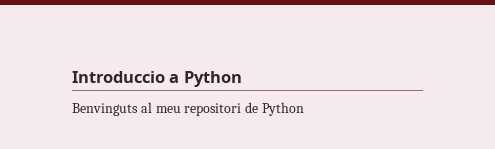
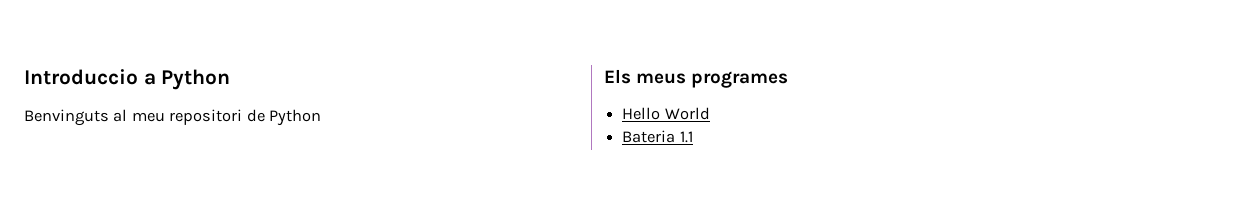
+ Els meus programes
+ Hello World
+ Bateria 1.1

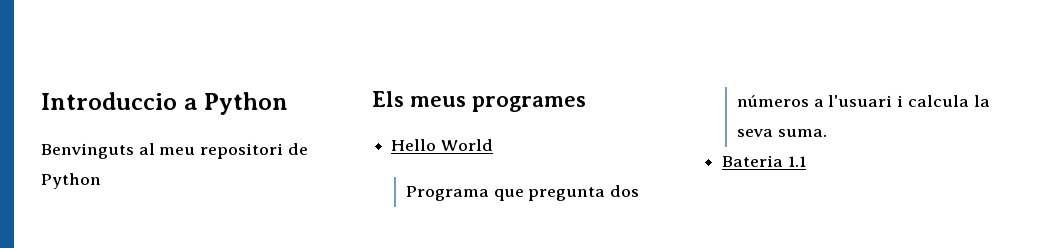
+ Programa que pregunta dos números a l'usuari i calcula la seva suma.

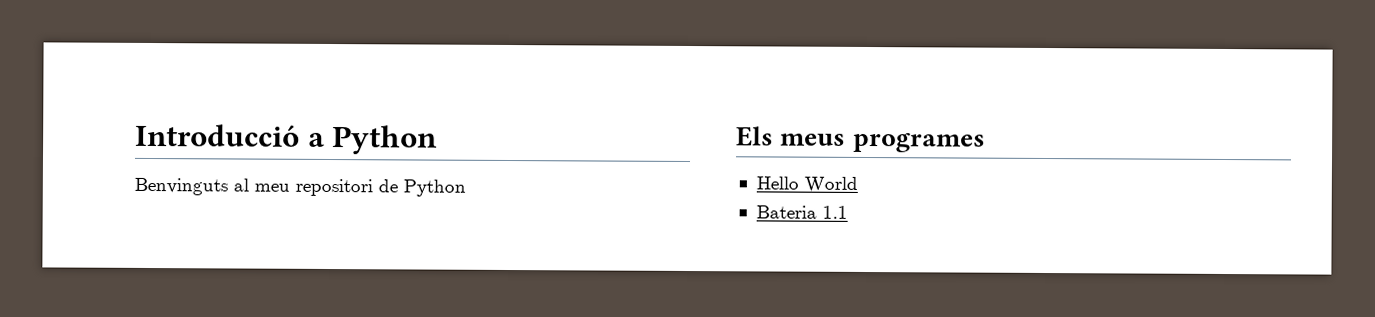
- Introduccio a Python
+ Introducció a Python
- Programa que pregunta dos números a l'usuari i calcula la seva suma.

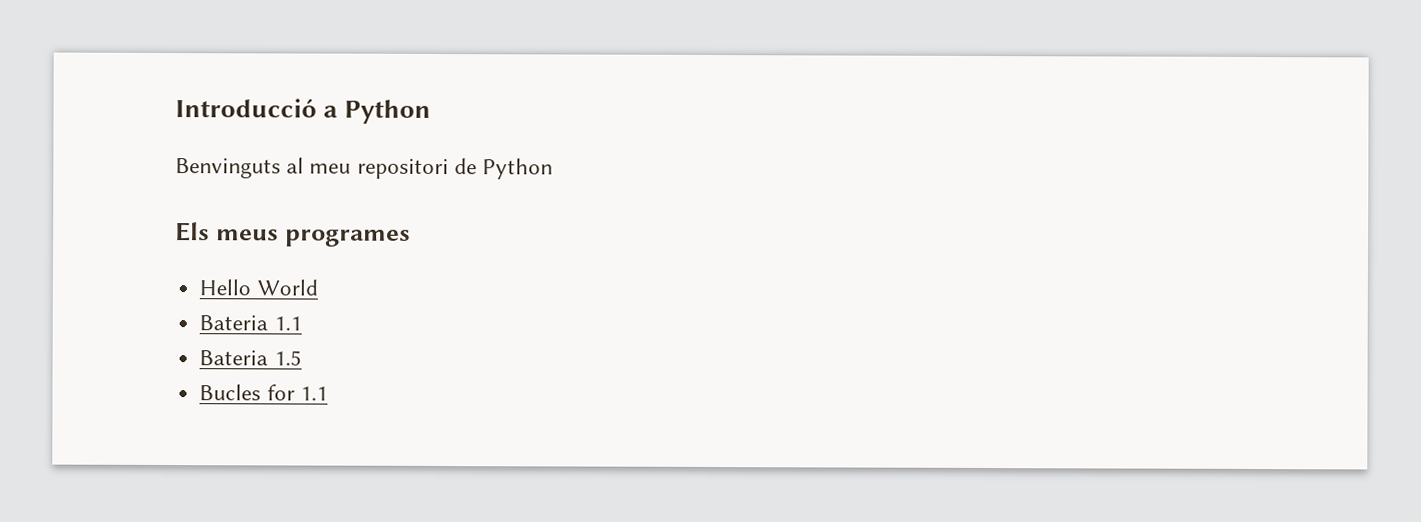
+ Bateria 1.5
+ Bucles for 1.1

